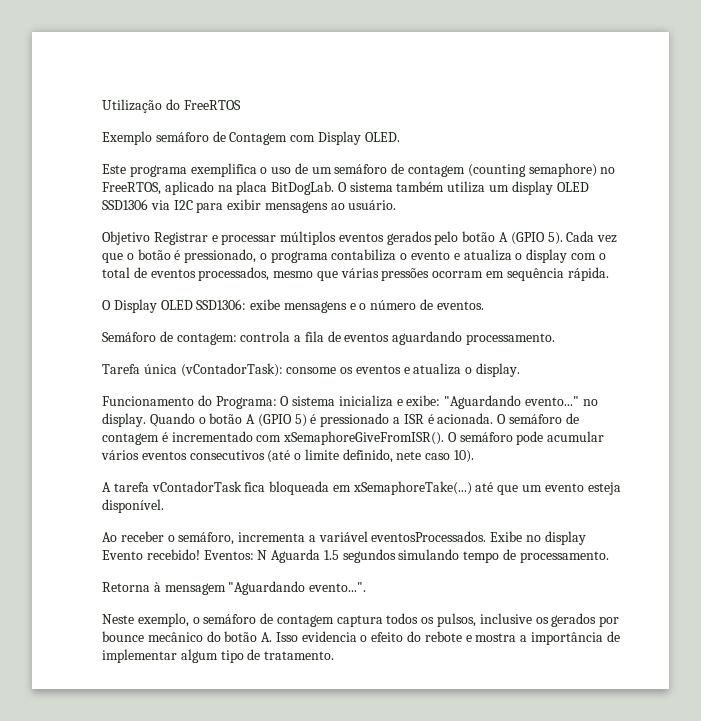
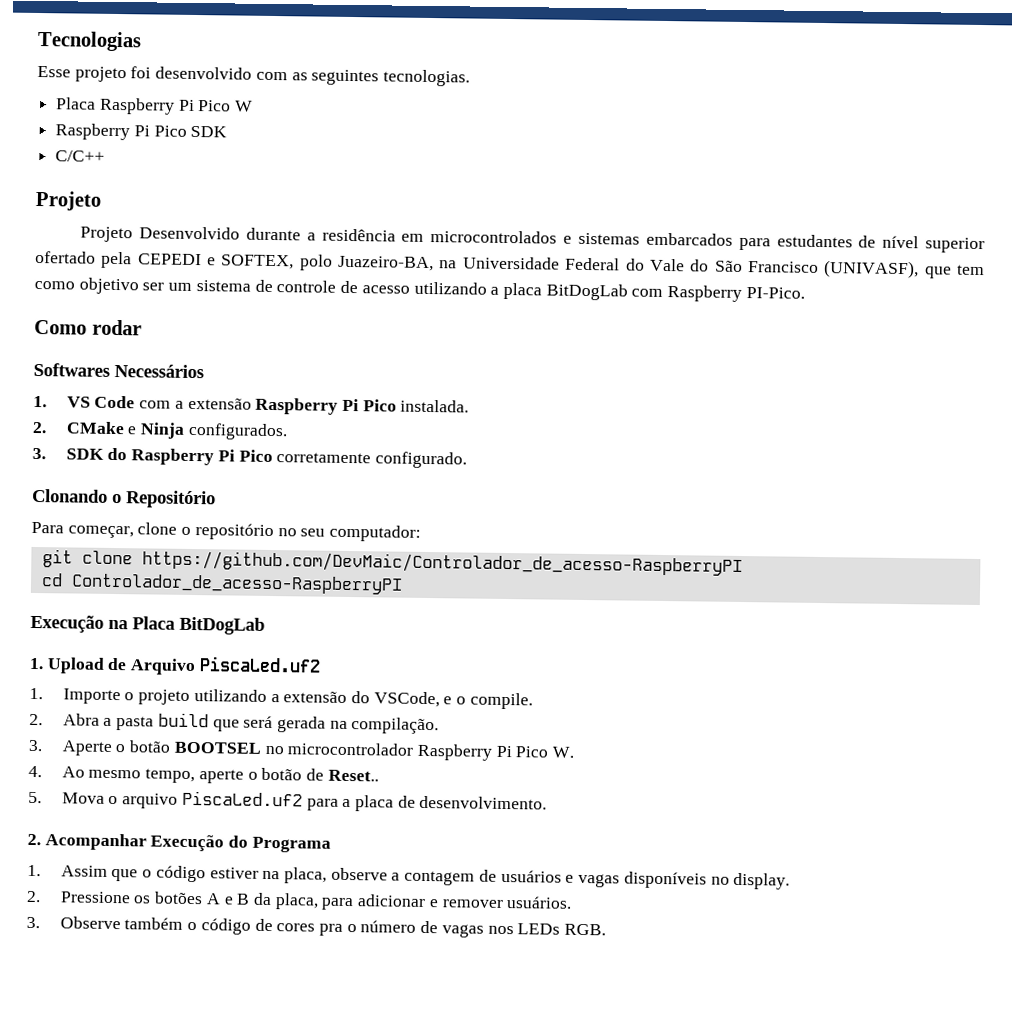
- Utilização do FreeRTOS
- Exemplo semáforo de Contagem com Display OLED.
- Este programa exemplifica o uso de um semáforo de contagem (counting semaphore) no FreeRTOS, aplicado na placa BitDogLab. O sistema também utiliza um display OLED SSD1306 via I2C para exibir mensagens ao usuário.
- Objetivo Registrar e processar múltiplos eventos gerados pelo botão A (GPIO 5). Cada vez que o botão é pressionado, o programa contabiliza o evento e atualiza o display com o total de eventos processados, mesmo que várias pressões ocorram em sequência rápida.
- O Display OLED SSD1306: exibe mensagens e o número de eventos.
- Semáforo de contagem: controla a fila de eventos aguardando processamento.
- Tarefa única (vContadorTask): consome os eventos e atualiza o display.
- Funcionamento do Programa: O sistema inicializa e exibe: "Aguardando evento..." no display. Quando o botão A (GPIO 5) é pressionado a ISR é acionada. O semáforo de contagem é incrementado com xSemaphoreGiveFromISR(). O semáforo pode acumular vários eventos consecutivos (até o limite definido, nete caso 10).
- A tarefa vContadorTask fica bloqueada em xSemaphoreTake(...) até que um evento esteja disponível.
- Ao receber o semáforo, incrementa a variável eventosProcessados. Exibe no display Evento recebido! Eventos: N Aguarda 1.5 segundos simulando tempo de processamento.
- Retorna à mensagem "Aguardando evento...".
- Neste exemplo, o semáforo de contagem captura todos os pulsos, inclusive os gerados por bounce mecânico do botão A. Isso evidencia o efeito do rebote e mostra a importância de implementar algum tipo de tratamento.
+ Tecnologias
+ Esse projeto foi desenvolvido com as seguintes tecnologias.
+ Placa Raspberry Pi Pico W
+ Raspberry Pi Pico SDK
+ C/C++
+ Projeto
+ Projeto Desenvolvido durante a residência em microcontrolados e sistemas embarcados para estudantes de nível superior ofertado pela CEPEDI e SOFTEX, polo Juazeiro-BA, na Universidade Federal do Vale do São Francisco (UNIVASF), que tem como objetivo ser um sistema de controle de acesso utilizando a placa BitDogLab com Raspberry PI-Pico.
+ Como rodar
+ Softwares Necessários
+ 1. VS Code com a extensão Raspberry Pi Pico instalada.
+ 2. CMake e Ninja configurados.
+ 3. SDK do Raspberry Pi Pico corretamente configurado.
+ Clonando o Repositório
+ Para começar, clone o repositório no seu computador:
+ git clone https://github.com/DevMaic/Controlador_de_acesso-RaspberryPI
+ cd Controlador_de_acesso-RaspberryPI
+ Execução na Placa BitDogLab
+ 1. Upload de Arquivo PiscaLed.uf2
+ 1. Importe o projeto utilizando a extensão do VSCode, e o compile.
+ 2. Abra a pasta build que será gerada na compilação.
+ 3. Aperte o botão BOOTSEL no microcontrolador Raspberry Pi Pico W.
+ 4. Ao mesmo tempo, aperte o botão de Reset..
+ 5. Mova o arquivo PiscaLed.uf2 para a placa de desenvolvimento.
+ 2. Acompanhar Execução do Programa
+ 1. Assim que o código estiver na placa, observe a contagem de usuários e vagas disponíveis no display.
+ 2. Pressione os botões A e B da placa, para adicionar e remover usuários.
+ 3. Observe também o código de cores pra o número de vagas nos LEDs RGB.

